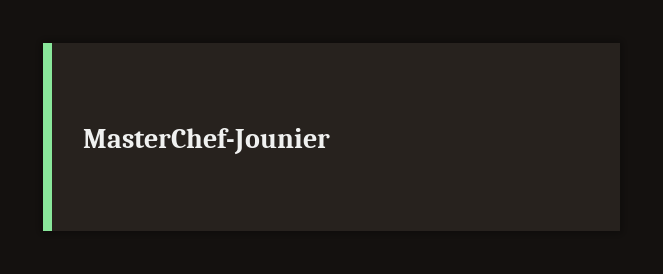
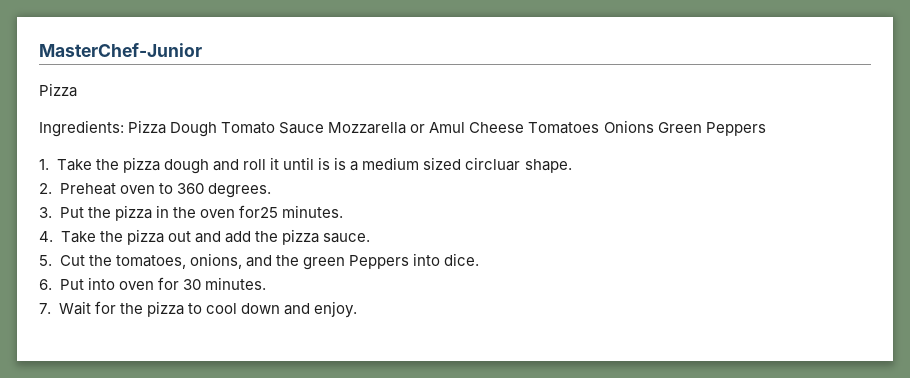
- MasterChef-Jounier
+ MasterChef-Junior
+ Pizza
+ Ingredients: Pizza Dough Tomato Sauce Mozzarella or Amul Cheese Tomatoes Onions Green Peppers
+ 1. Take the pizza dough and roll it until is is a medium sized circluar shape.
+ 2. Preheat oven to 360 degrees.
+ 3. Put the pizza in the oven for25 minutes.
+ 4. Take the pizza out and add the pizza sauce.
+ 5. Cut the tomatoes, onions, and the green Peppers into dice.
+ 6. Put into oven for 30 minutes.
+ 7. Wait for the pizza to cool down and enjoy.

